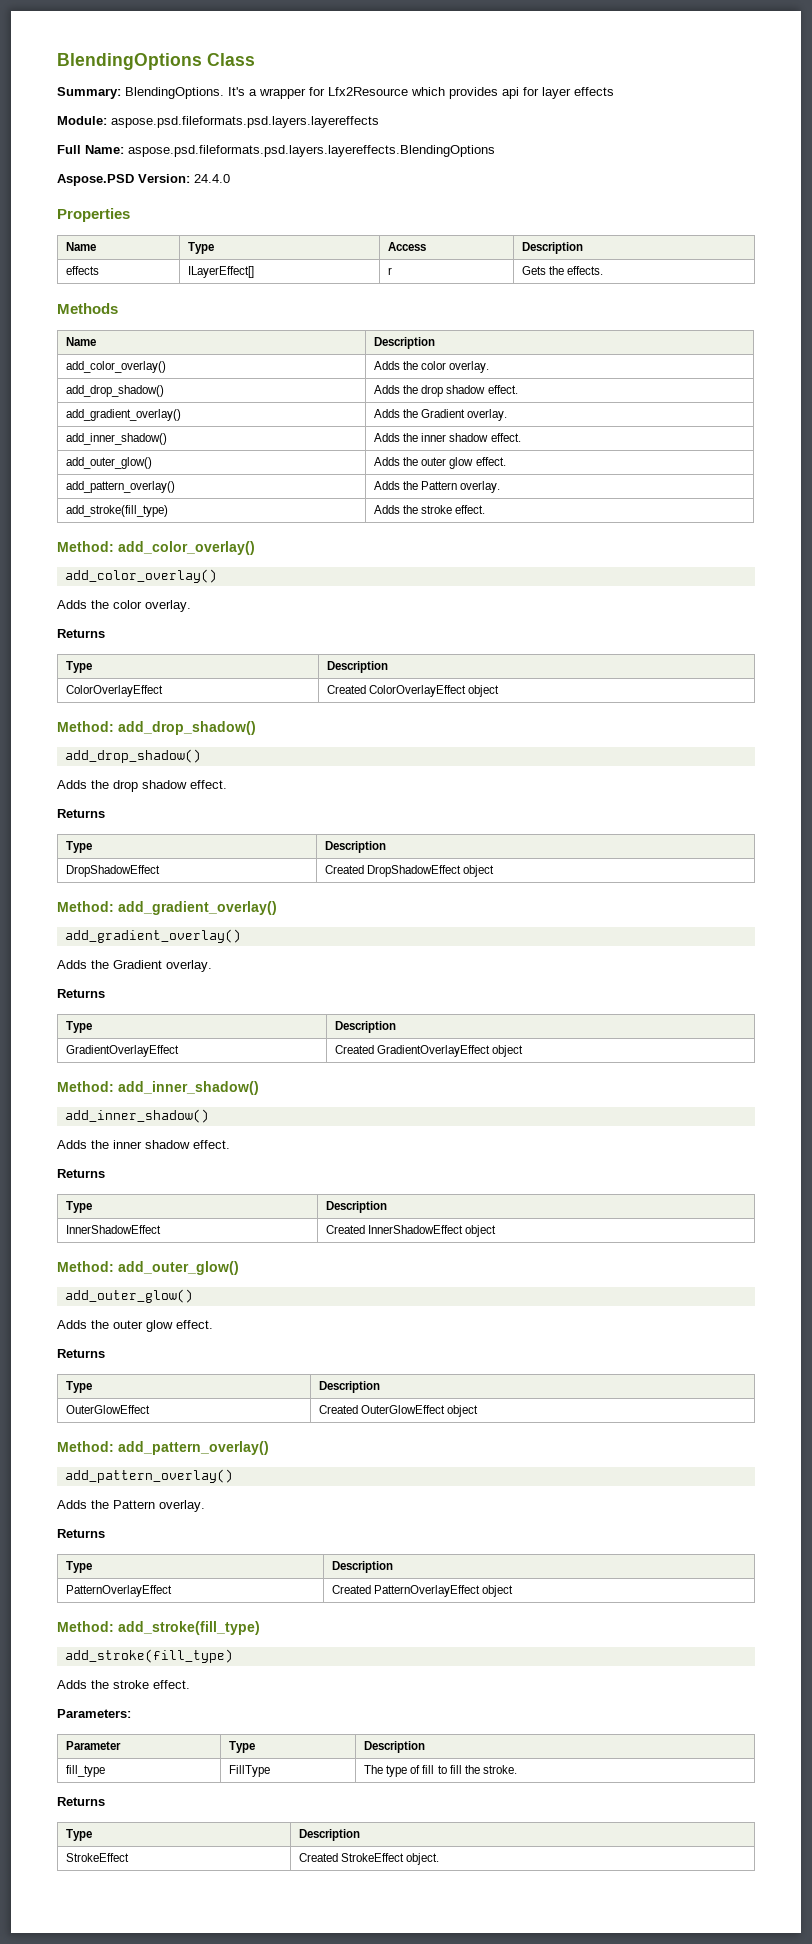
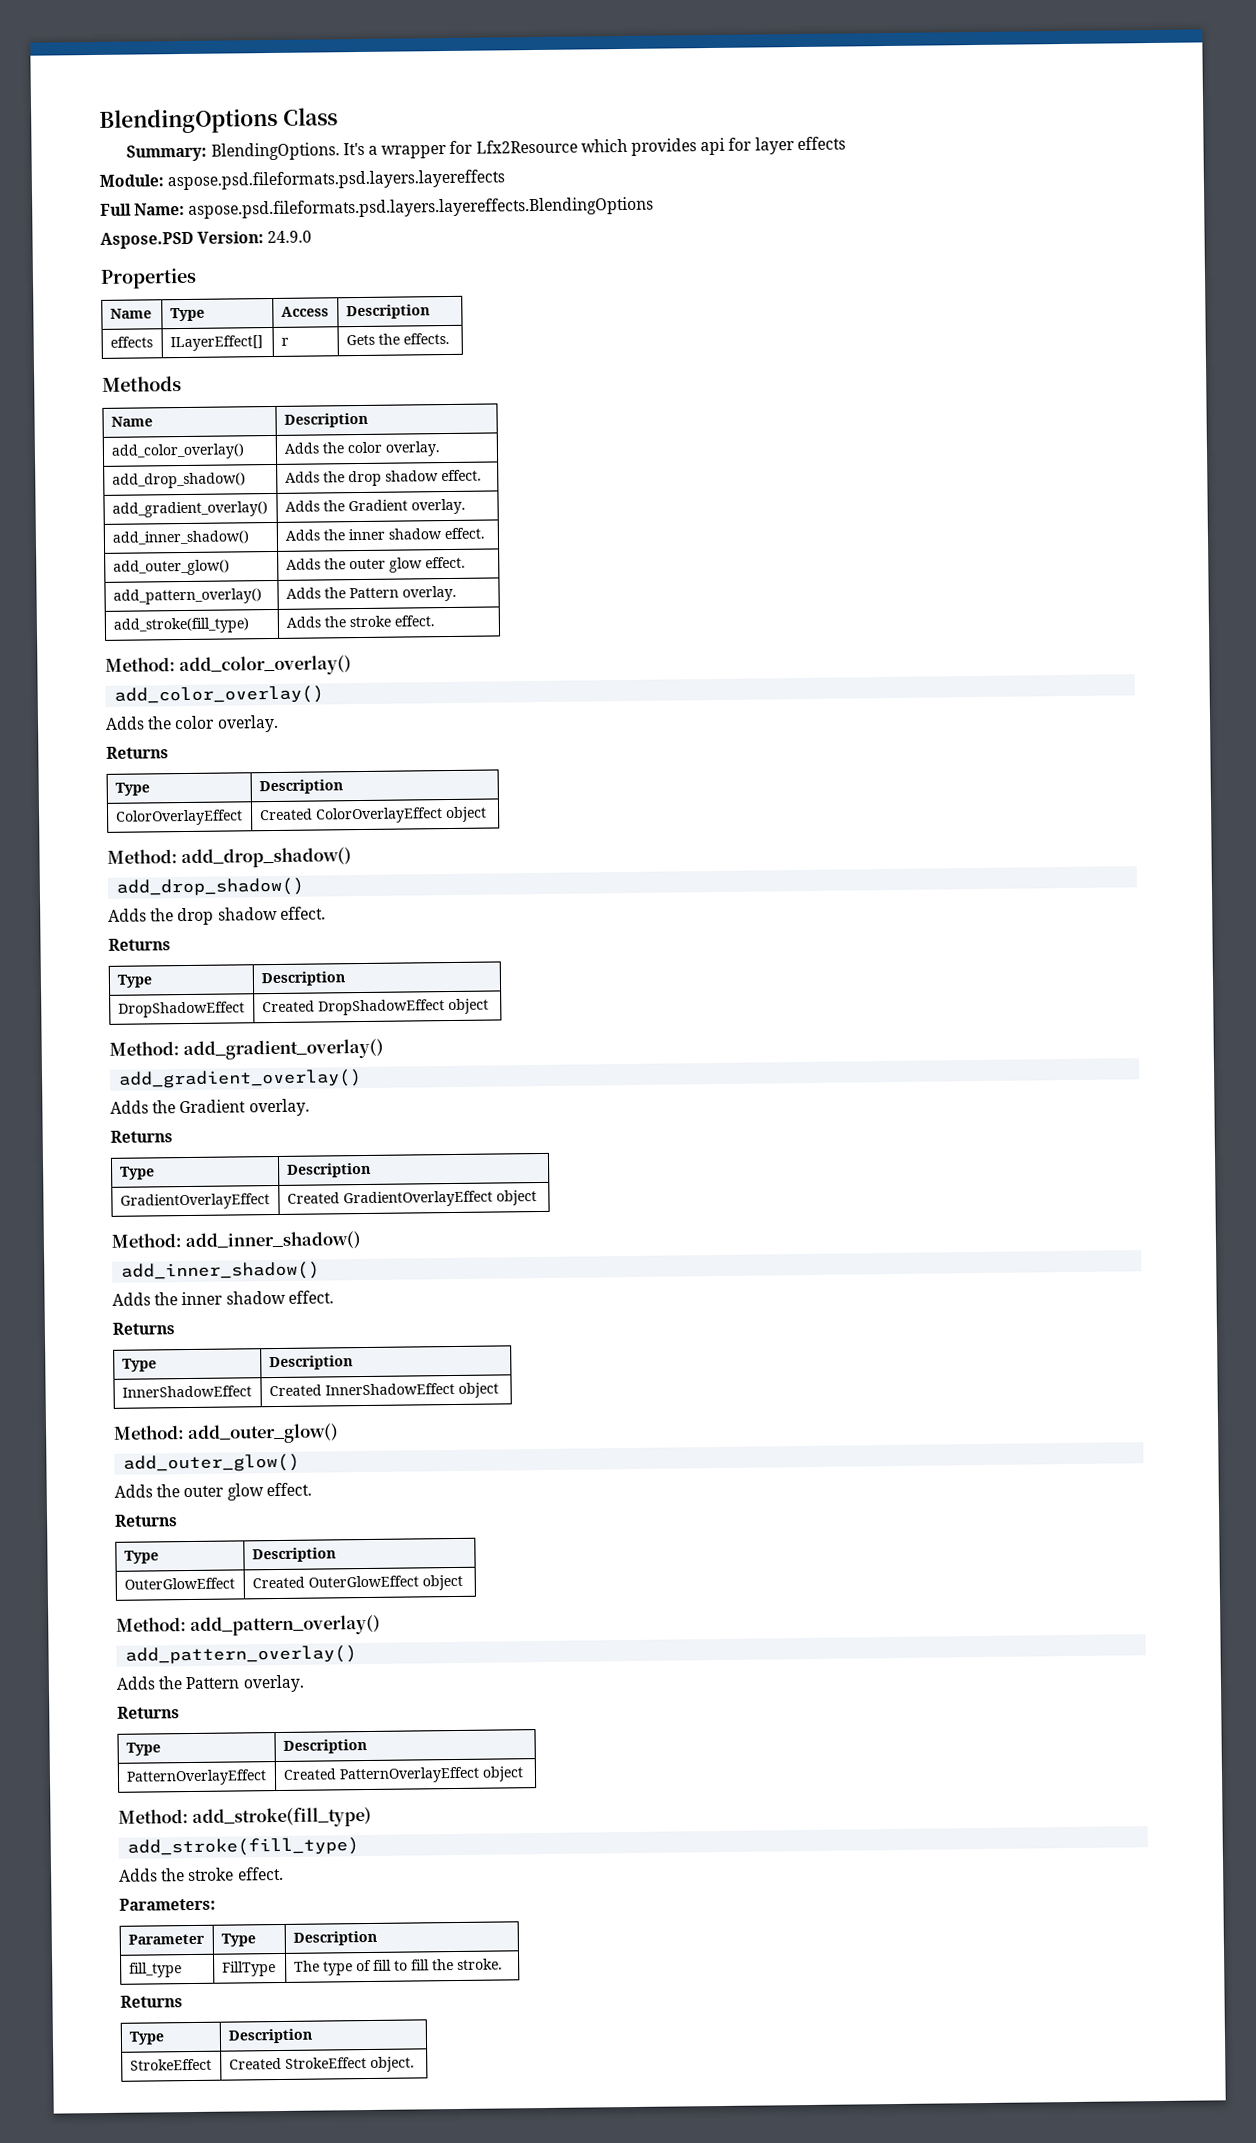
- Aspose.PSD Version: 24.4.0
+ Aspose.PSD Version: 24.9.0

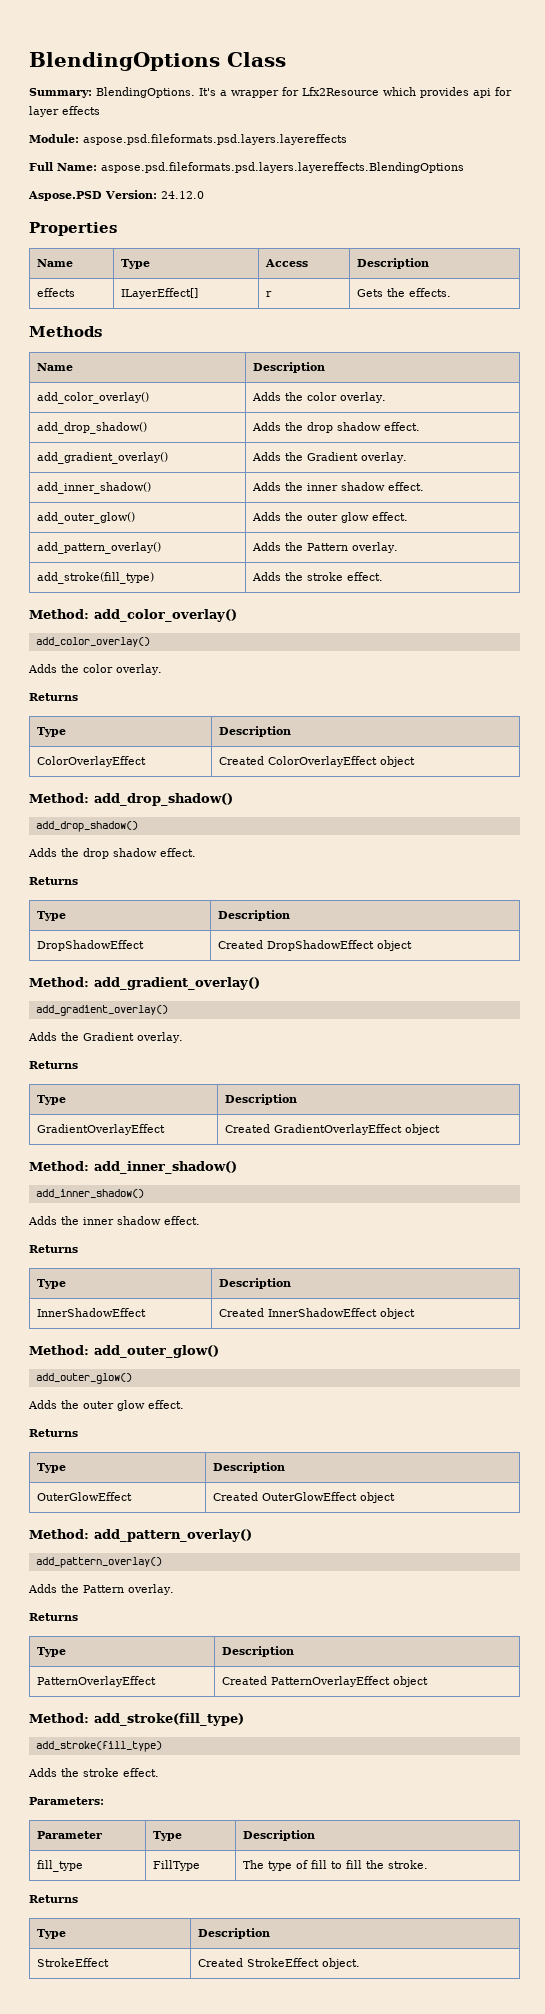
- Aspose.PSD Version: 24.9.0
+ Aspose.PSD Version: 24.12.0

